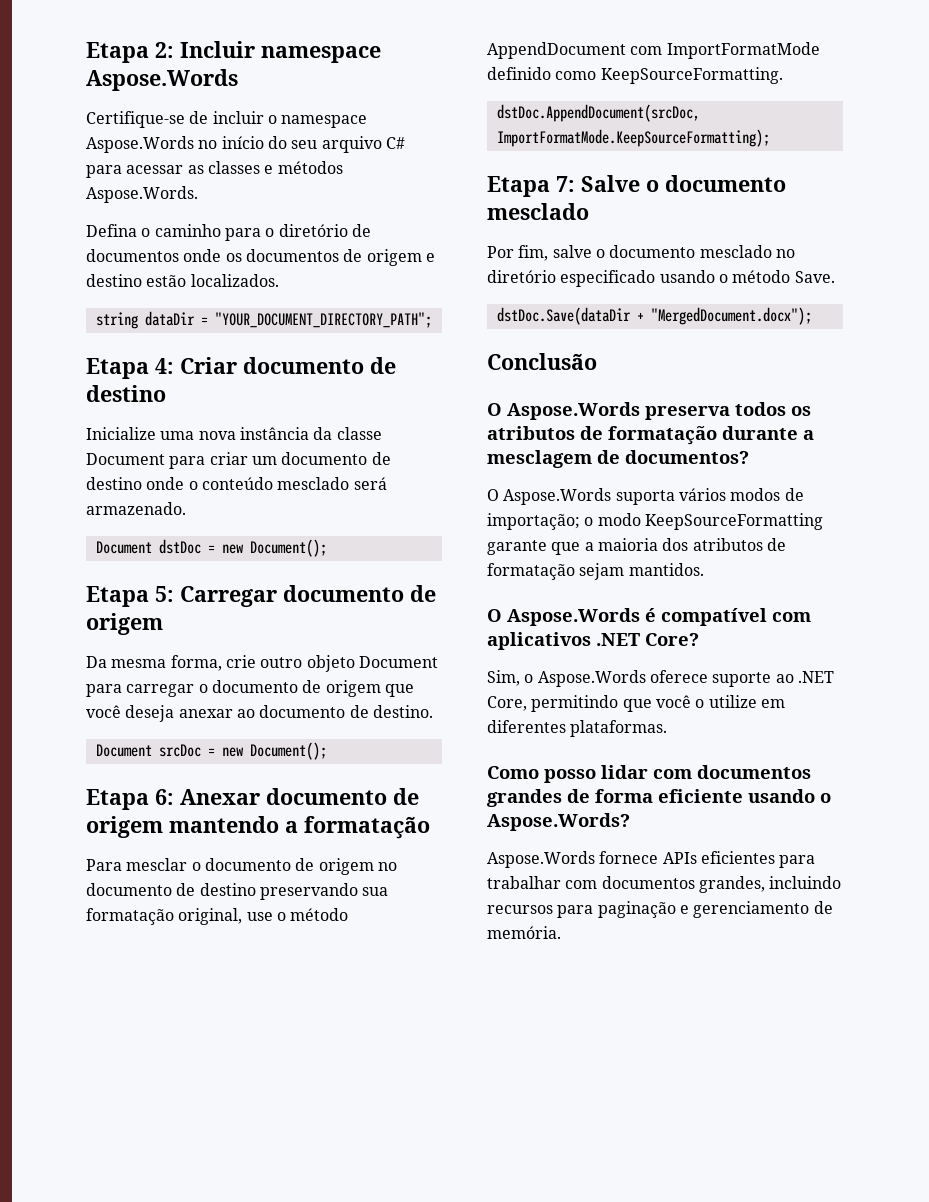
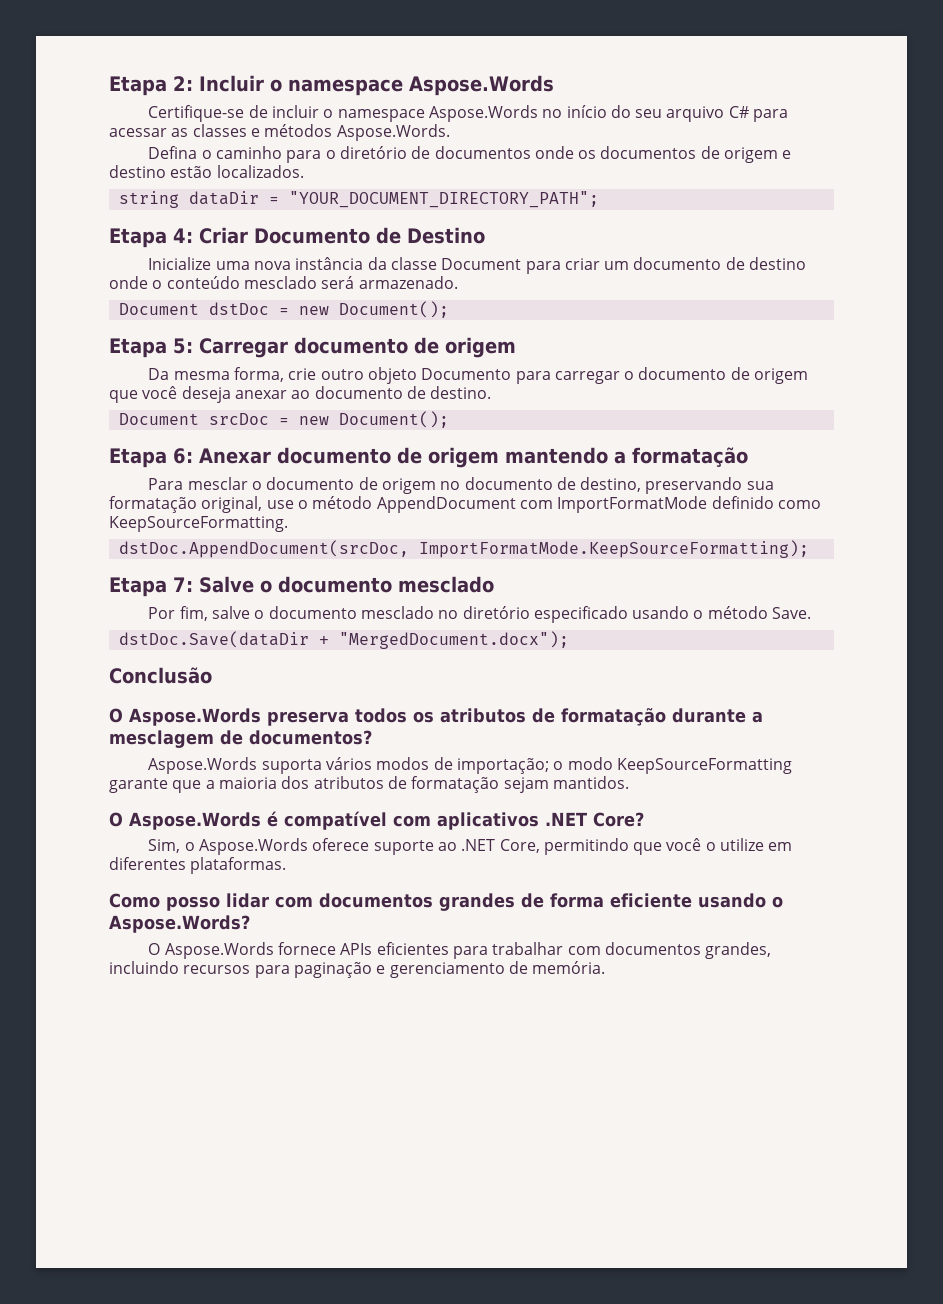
- Etapa 2: Incluir namespace Aspose.Words
+ Etapa 2: Incluir o namespace Aspose.Words
- Etapa 4: Criar documento de destino
+ Etapa 4: Criar Documento de Destino
- Da mesma forma, crie outro objeto Document para carregar o documento de origem que você deseja anexar ao documento de destino.
+ Da mesma forma, crie outro objeto Documento para carregar o documento de origem que você deseja anexar ao documento de destino.
- Para mesclar o documento de origem no documento de destino preservando sua formatação original, use o método AppendDocument com ImportFormatMode definido como KeepSourceFormatting.
+ Para mesclar o documento de origem no documento de destino, preservando sua formatação original, use o método AppendDocument com ImportFormatMode definido como KeepSourceFormatting.
- O Aspose.Words suporta vários modos de importação; o modo KeepSourceFormatting garante que a maioria dos atributos de formatação sejam mantidos.
+ Aspose.Words suporta vários modos de importação; o modo KeepSourceFormatting garante que a maioria dos atributos de formatação sejam mantidos.
- Aspose.Words fornece APIs eficientes para trabalhar com documentos grandes, incluindo recursos para paginação e gerenciamento de memória.
+ O Aspose.Words fornece APIs eficientes para trabalhar com documentos grandes, incluindo recursos para paginação e gerenciamento de memória.

